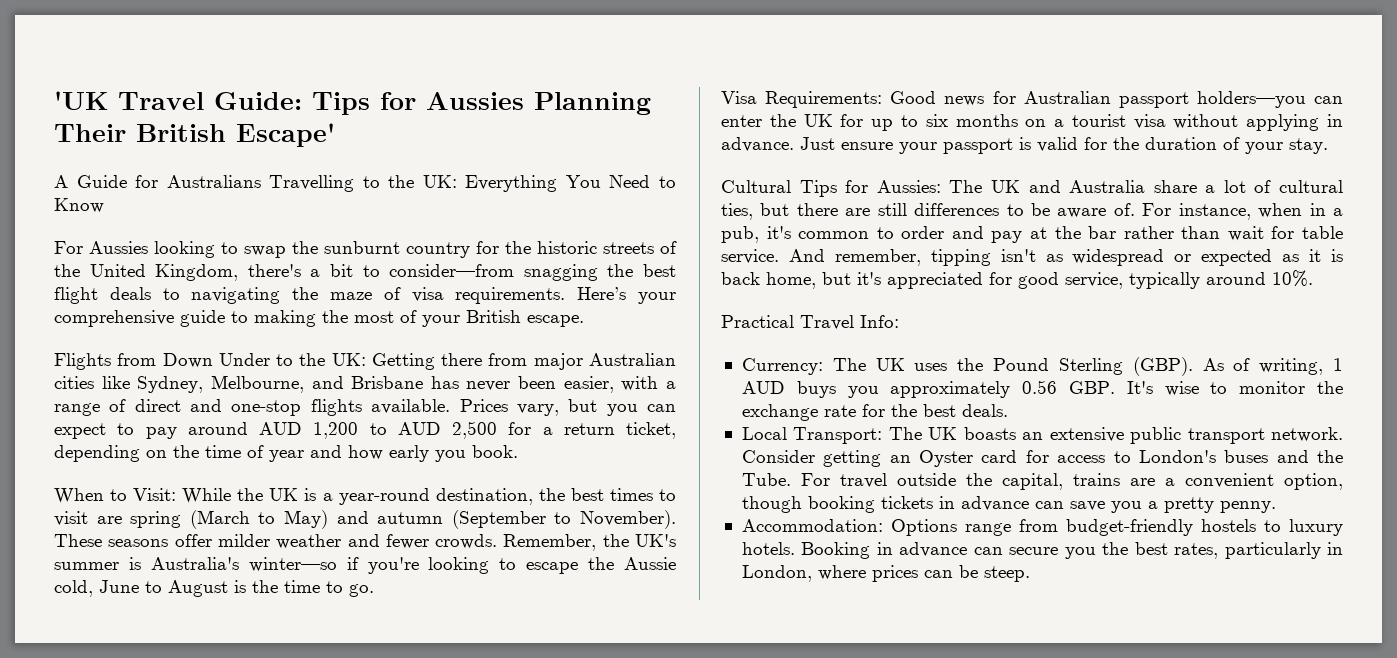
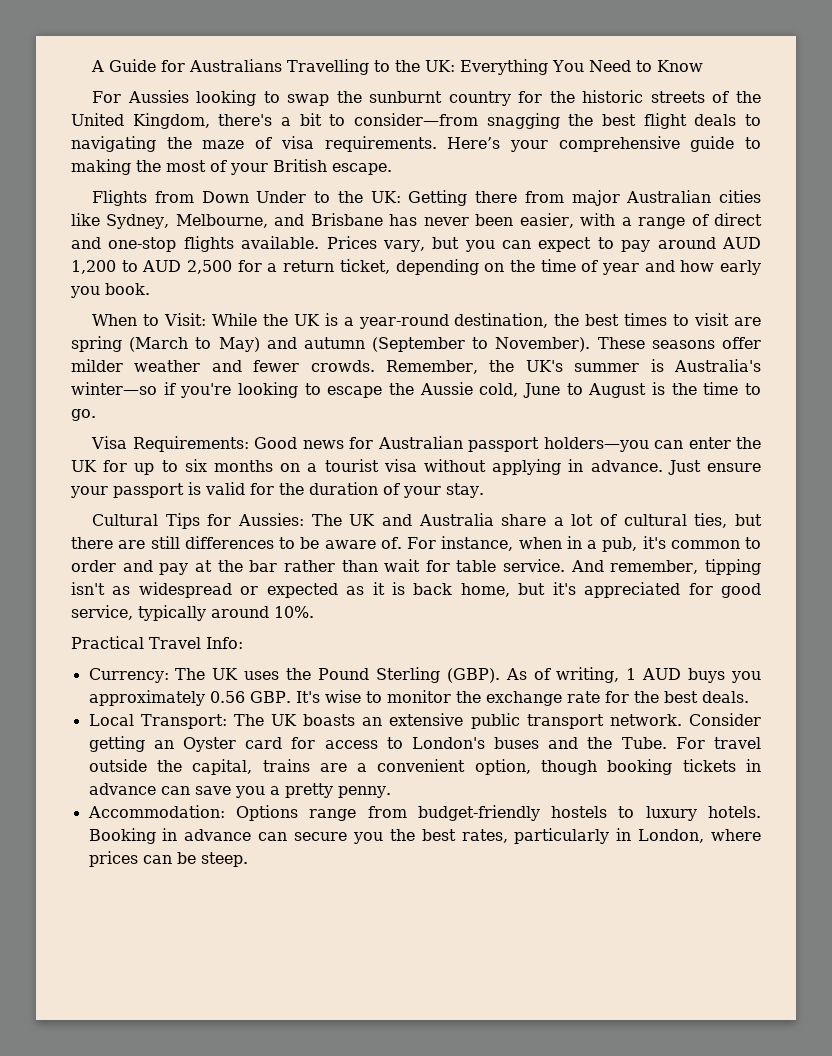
- 'UK Travel Guide: Tips for Aussies Planning Their British Escape'

